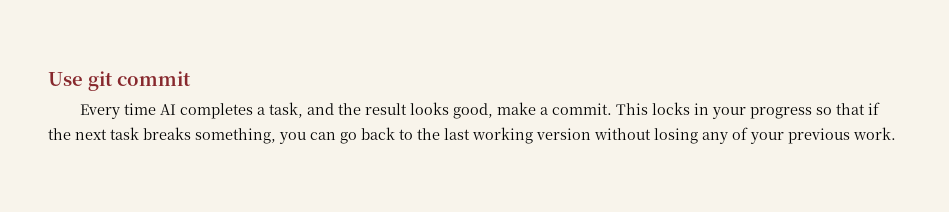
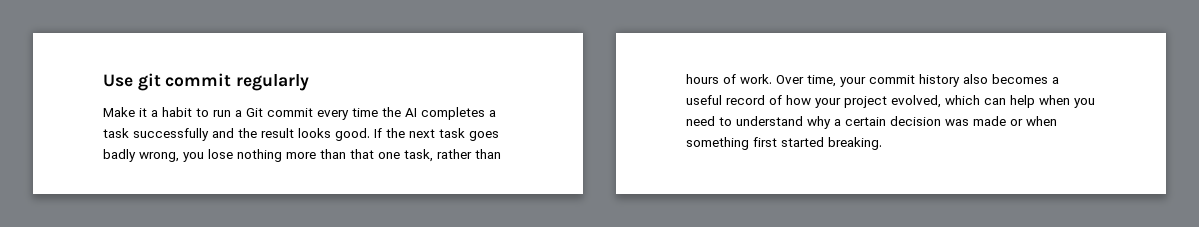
- Use git commit
- Every time AI completes a task, and the result looks good, make a commit. This locks in your progress so that if the next task breaks something, you can go back to the last working version without losing any of your previous work.
+ Use git commit regularly
+ Make it a habit to run a Git commit every time the AI completes a task successfully and the result looks good. If the next task goes badly wrong, you lose nothing more than that one task, rather than hours of work. Over time, your commit history also becomes a useful record of how your project evolved, which can help when you need to understand why a certain decision was made or when something first started breaking.

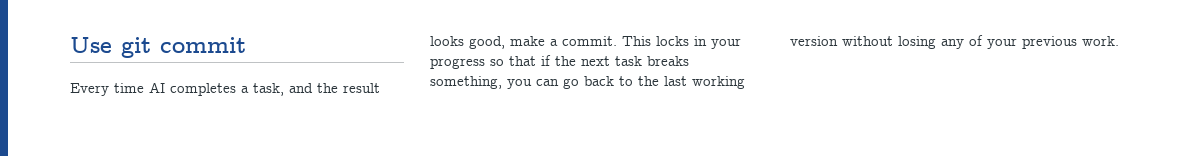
- Use git commit regularly
- Make it a habit to run a Git commit every time the AI completes a task successfully and the result looks good. If the next task goes badly wrong, you lose nothing more than that one task, rather than hours of work. Over time, your commit history also becomes a useful record of how your project evolved, which can help when you need to understand why a certain decision was made or when something first started breaking.
+ Use git commit
+ Every time AI completes a task, and the result looks good, make a commit. This locks in your progress so that if the next task breaks something, you can go back to the last working version without losing any of your previous work.

